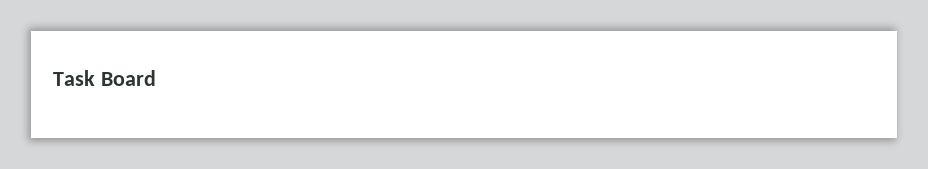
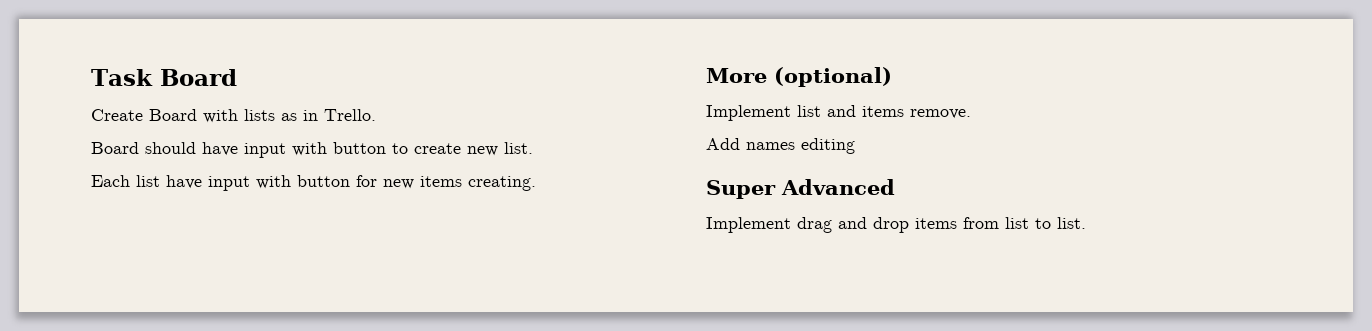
+ Create Board with lists as in Trello.
+ Board should have input with button to create new list.
+ Each list have input with button for new items creating.
+ More (optional)
+ Implement list and items remove.
+ Add names editing
+ Super Advanced
+ Implement drag and drop items from list to list.

